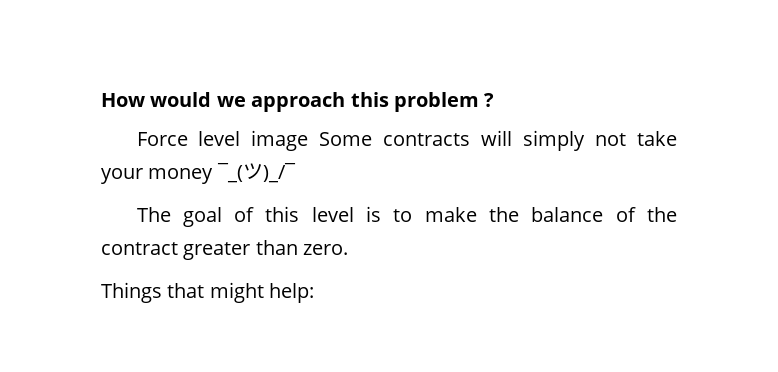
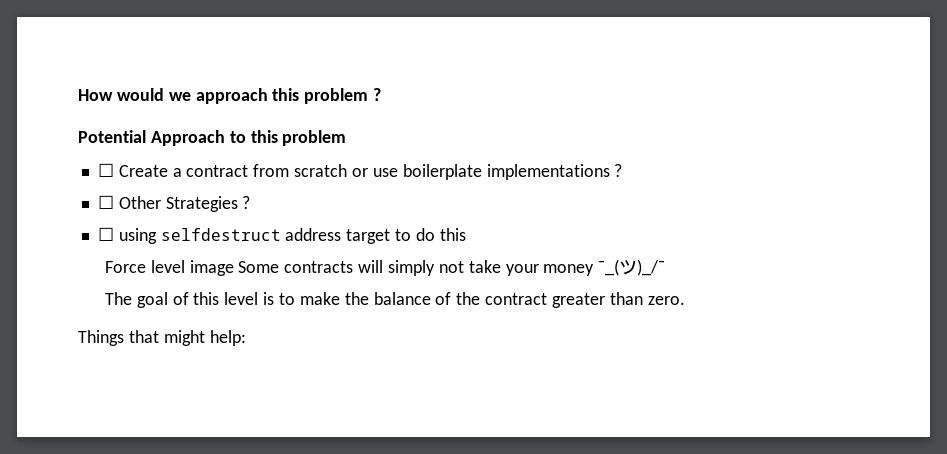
+ Potential Approach to this problem
+ ☐ Create a contract from scratch or use boilerplate implementations ?
+ ☐ Other Strategies ?
+ ☐ using selfdestruct address target to do this

